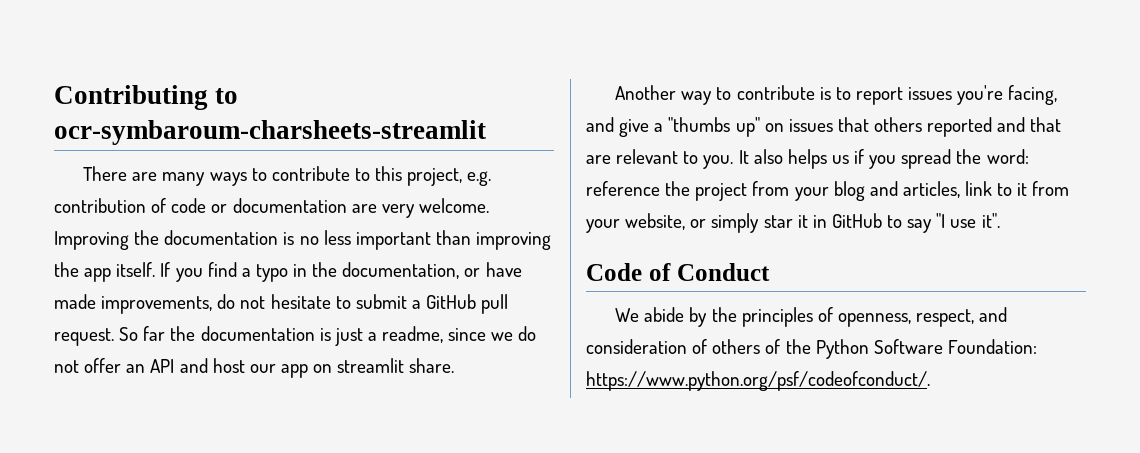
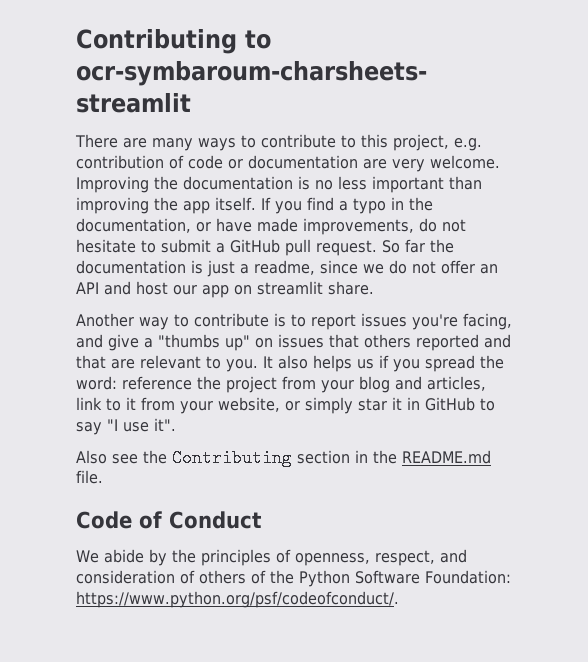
+ Also see the Contributing section in the README.md file.

